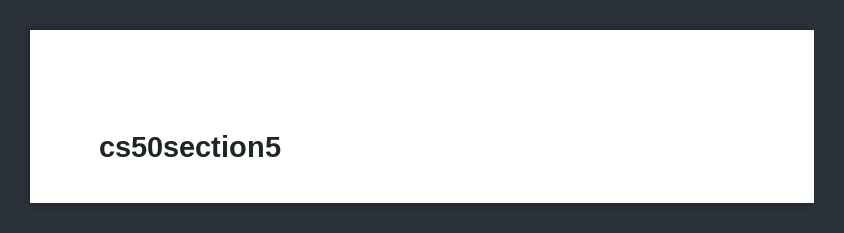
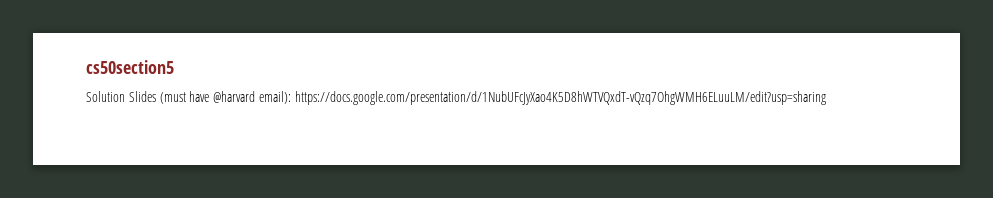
+ Solution Slides (must have @harvard email): https://docs.google.com/presentation/d/1NubUFcJyXao4K5D8hWTVQxdT-vQzq7OhgWMH6ELuuLM/edit?usp=sharing

